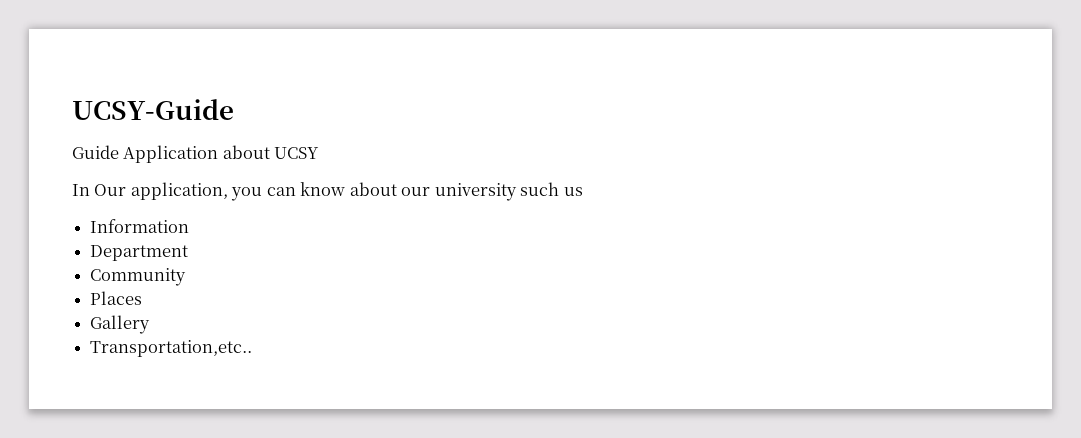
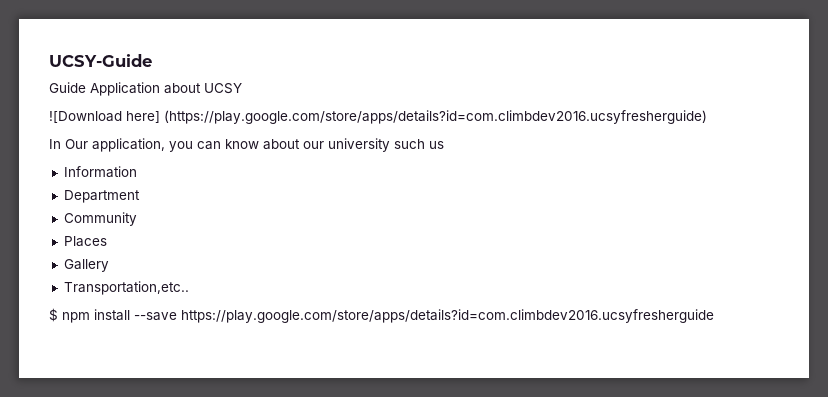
+ ![Download here] (https://play.google.com/store/apps/details?id=com.climbdev2016.ucsyfresherguide)
+ $ npm install --save https://play.google.com/store/apps/details?id=com.climbdev2016.ucsyfresherguide

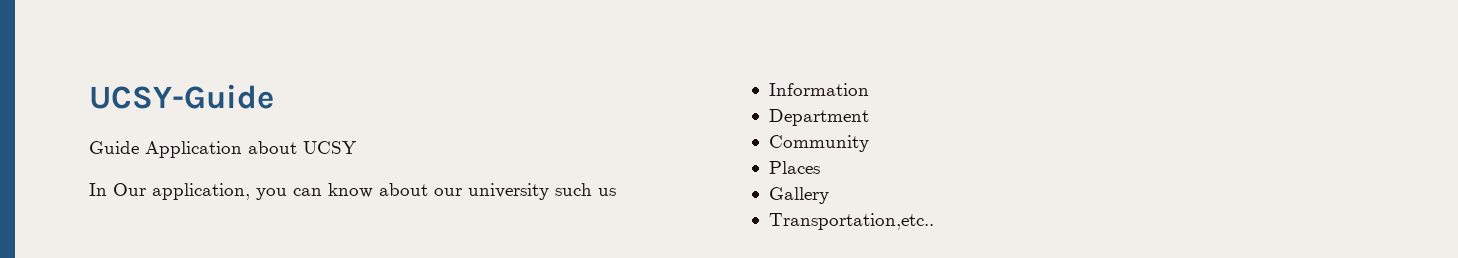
- ![Download here] (https://play.google.com/store/apps/details?id=com.climbdev2016.ucsyfresherguide)
- $ npm install --save https://play.google.com/store/apps/details?id=com.climbdev2016.ucsyfresherguide

